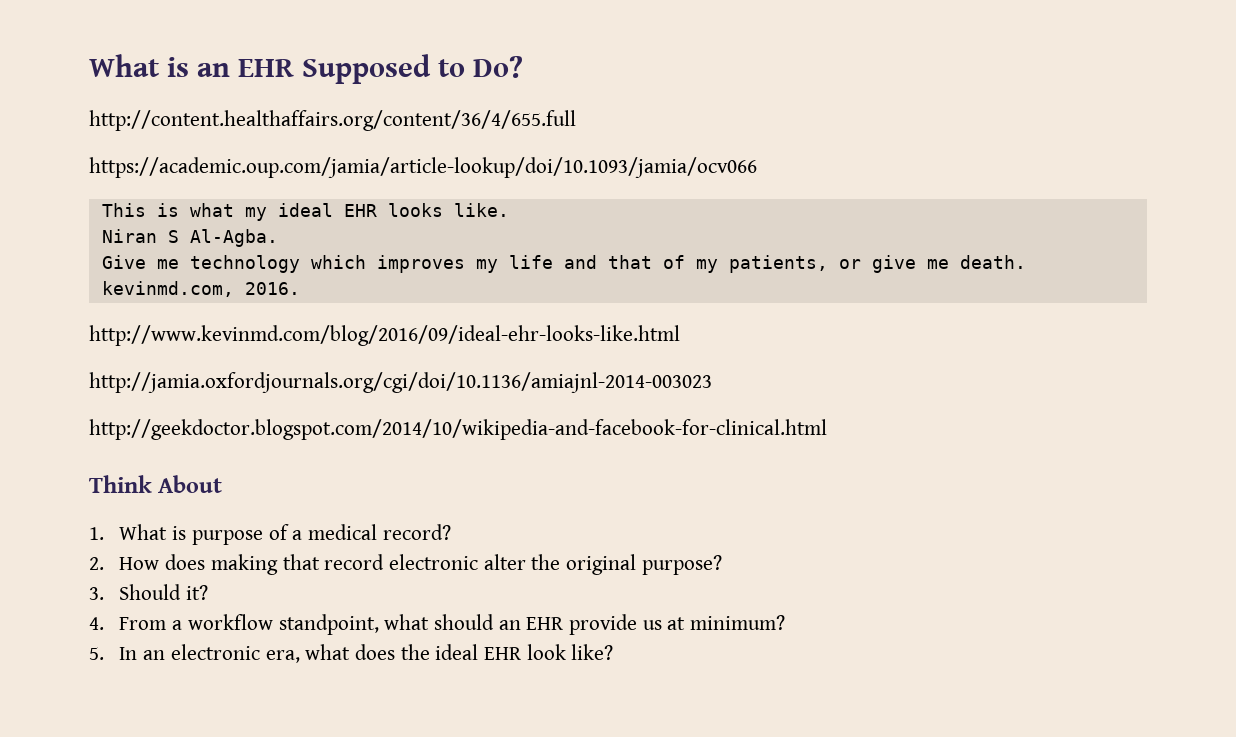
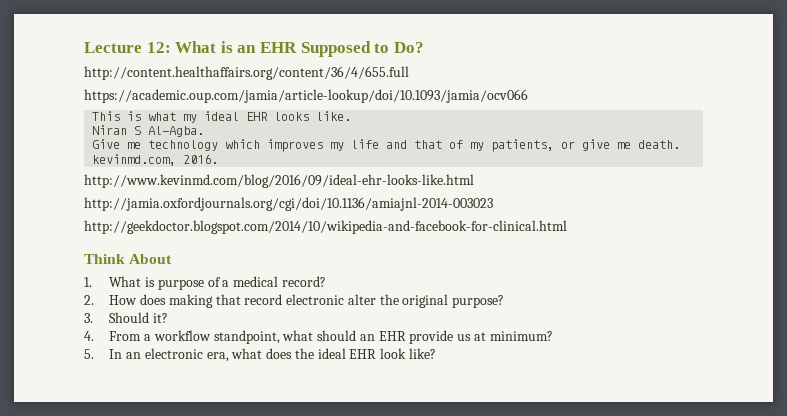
- What is an EHR Supposed to Do?
+ Lecture 12: What is an EHR Supposed to Do?

